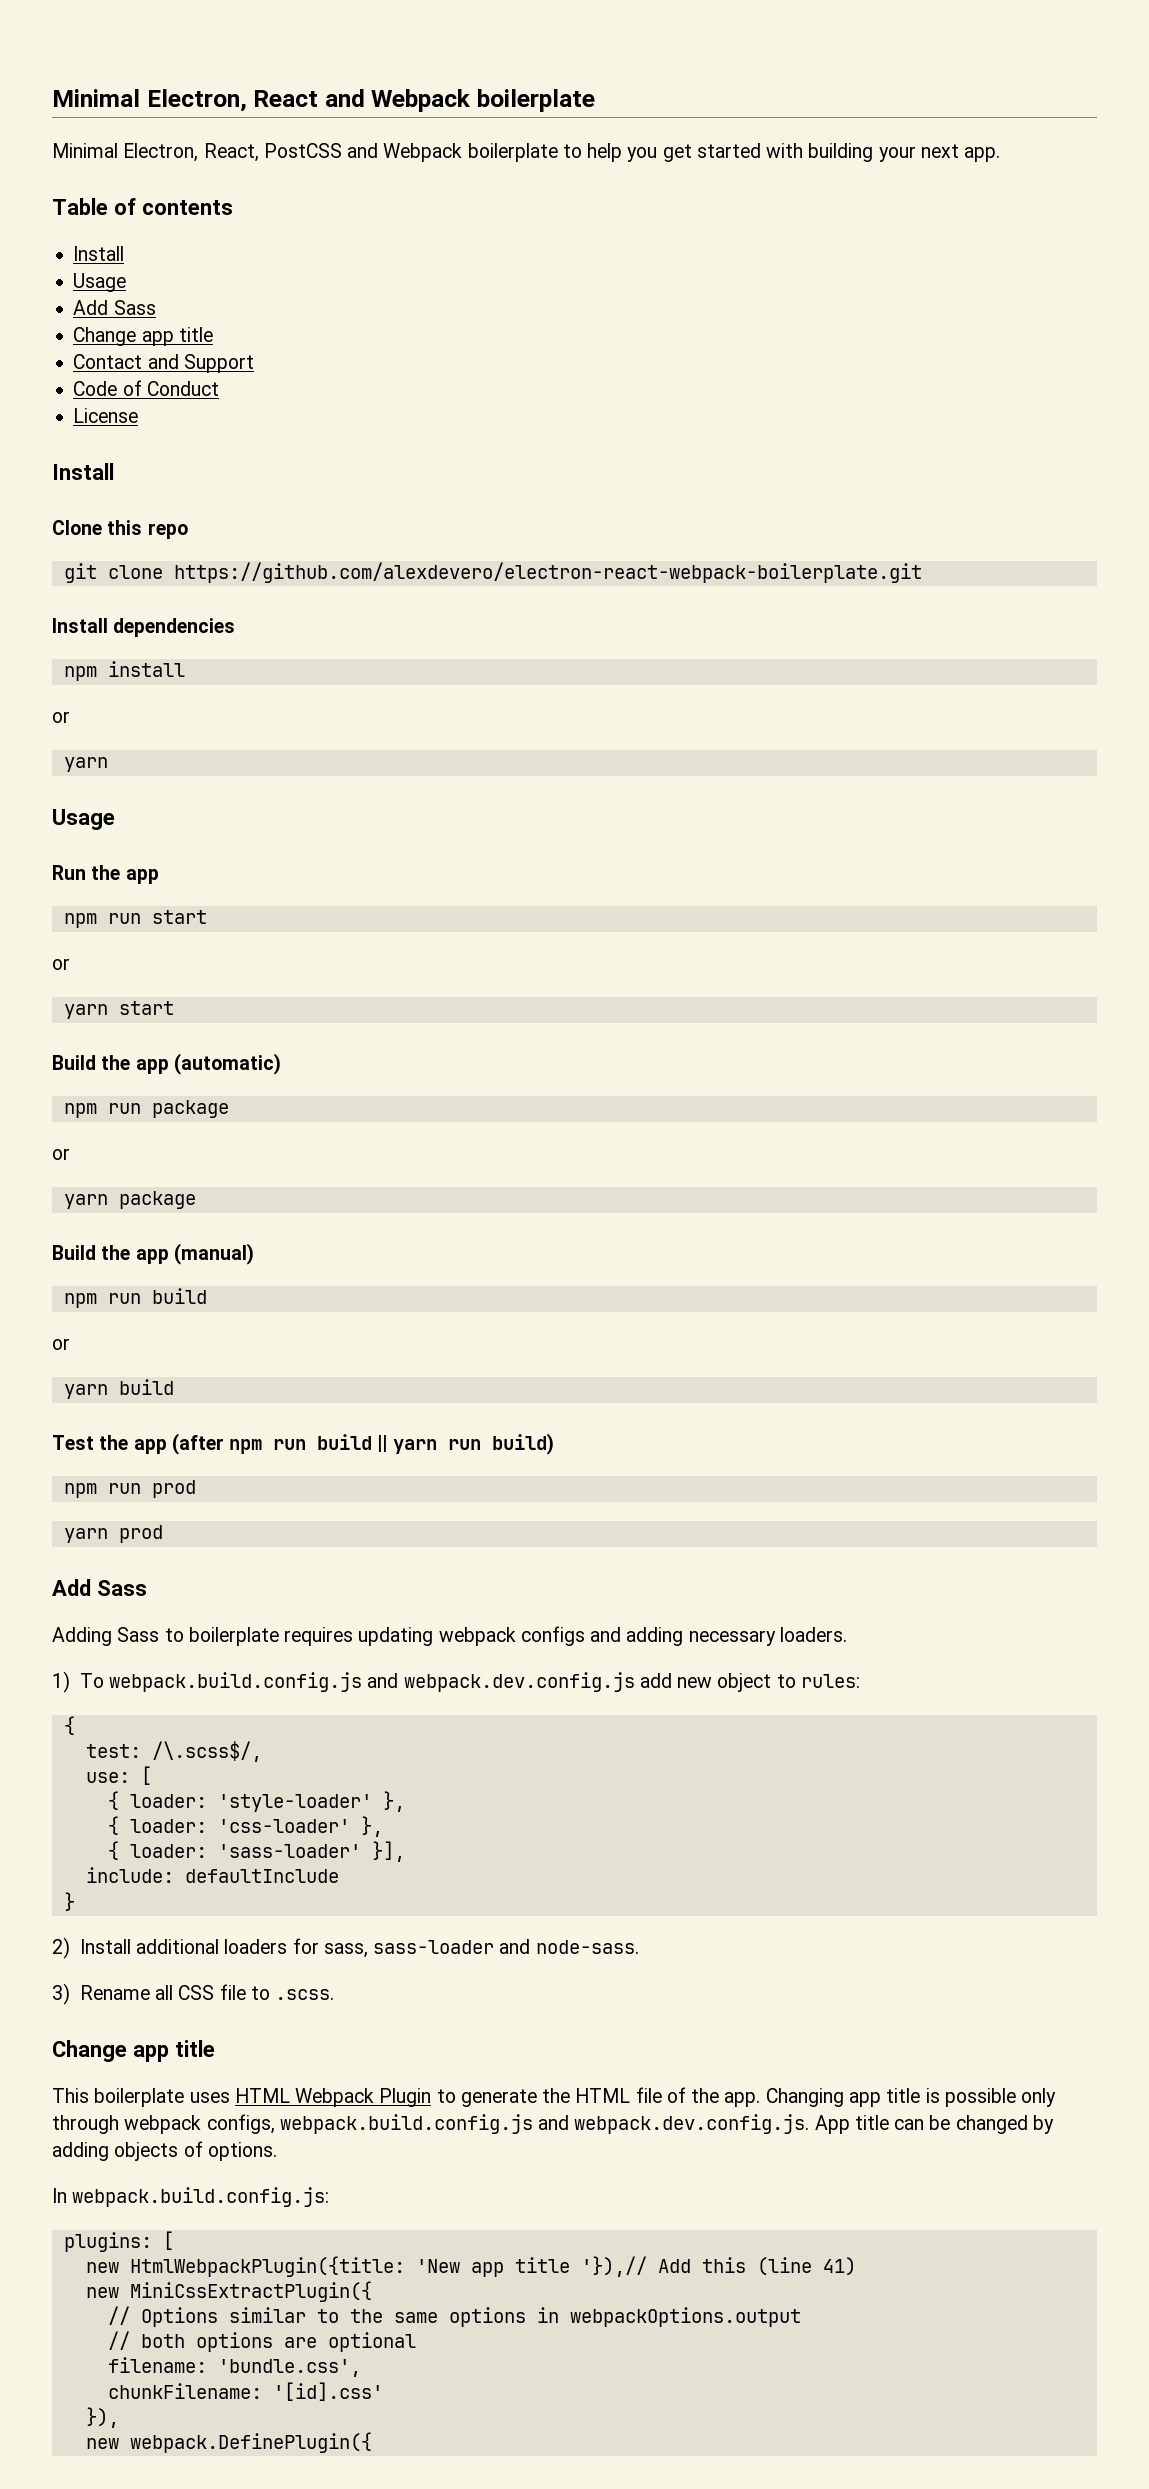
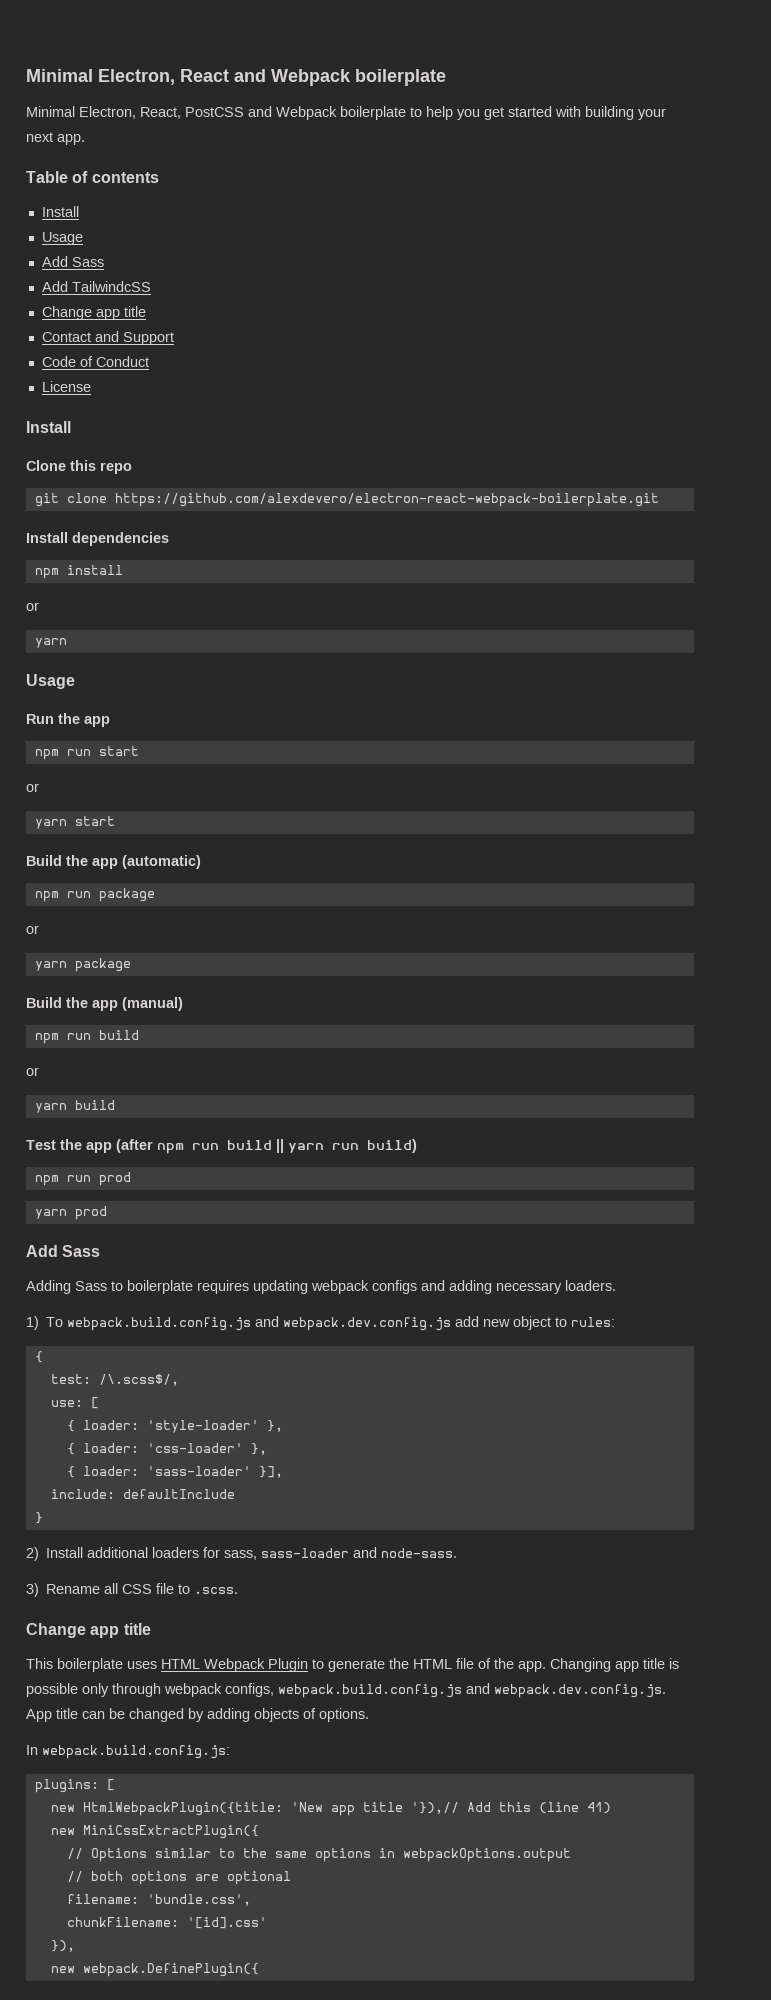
+ Add TailwindcSS

